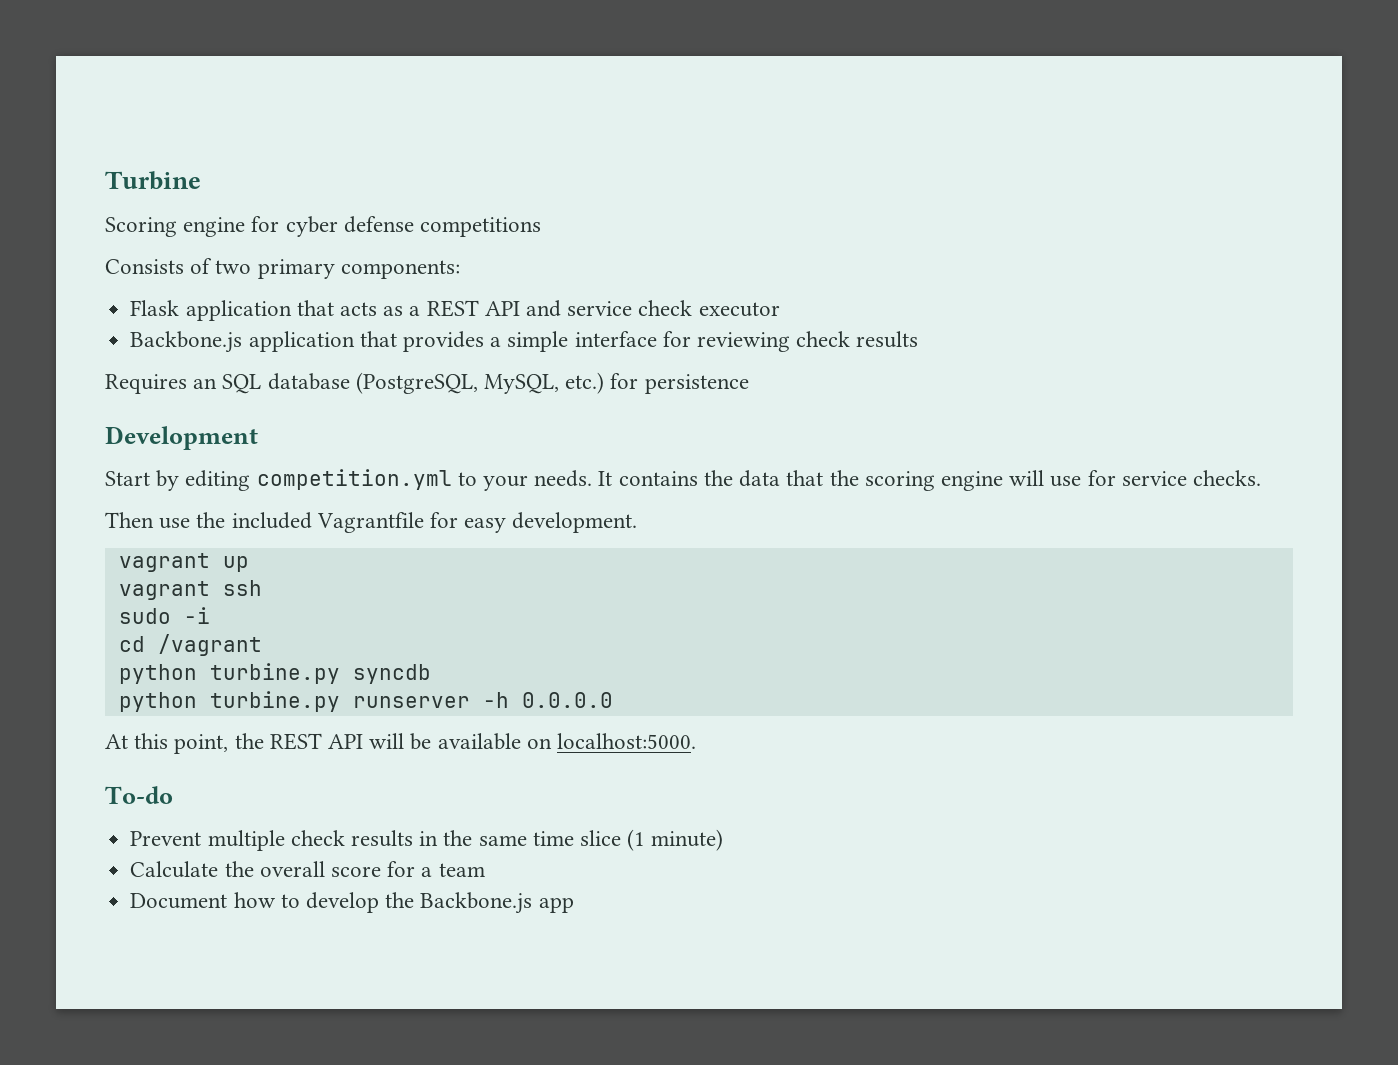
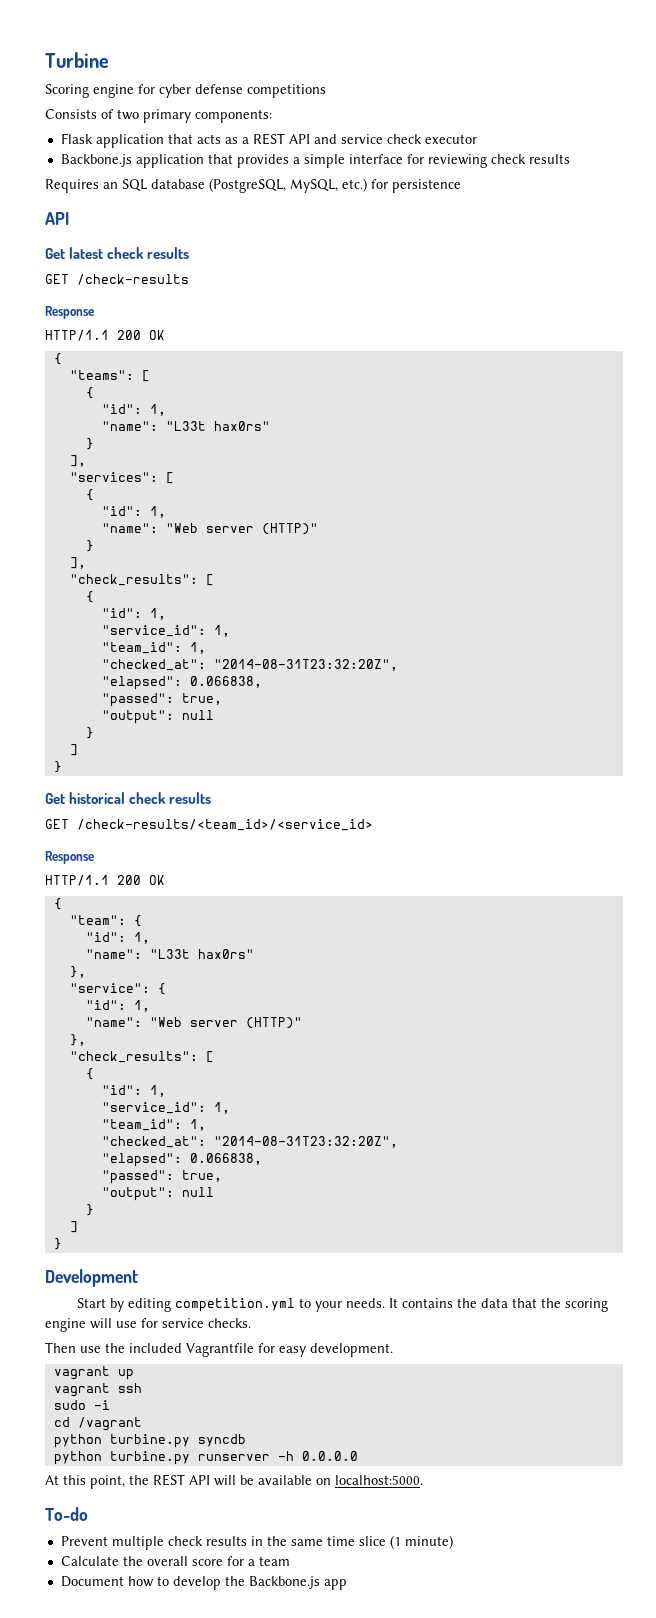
  Requires an SQL database (PostgreSQL, MySQL, etc.) for persistence
+ API
+ Get latest check results
+ GET /check-results
+ Response
+ HTTP/1.1 200 OK
+ {
+ "teams": [
+ {
+ "id": 1,
+ "name": "L33t hax0rs"
+ }
+ ],
+ "services": [
+ {
+ "id": 1,
+ "name": "Web server (HTTP)"
+ }
+ ],
+ "check_results": [
+ {
+ "id": 1,
+ "service_id": 1,
+ "team_id": 1,
+ "checked_at": "2014-08-31T23:32:20Z",
+ "elapsed": 0.066838,
+ "passed": true,
+ "output": null
+ }
+ ]
+ }
+ Get historical check results
+ GET /check-results/<team_id>/<service_id>
+ Response
+ HTTP/1.1 200 OK
+ {
+ "team": {
+ "id": 1,
+ "name": "L33t hax0rs"
+ },
+ "service": {
+ "id": 1,
+ "name": "Web server (HTTP)"
+ },
+ "check_results": [
+ {
+ "id": 1,
+ "service_id": 1,
+ "team_id": 1,
+ "checked_at": "2014-08-31T23:32:20Z",
+ "elapsed": 0.066838,
+ "passed": true,
+ "output": null
+ }
+ ]
+ }

